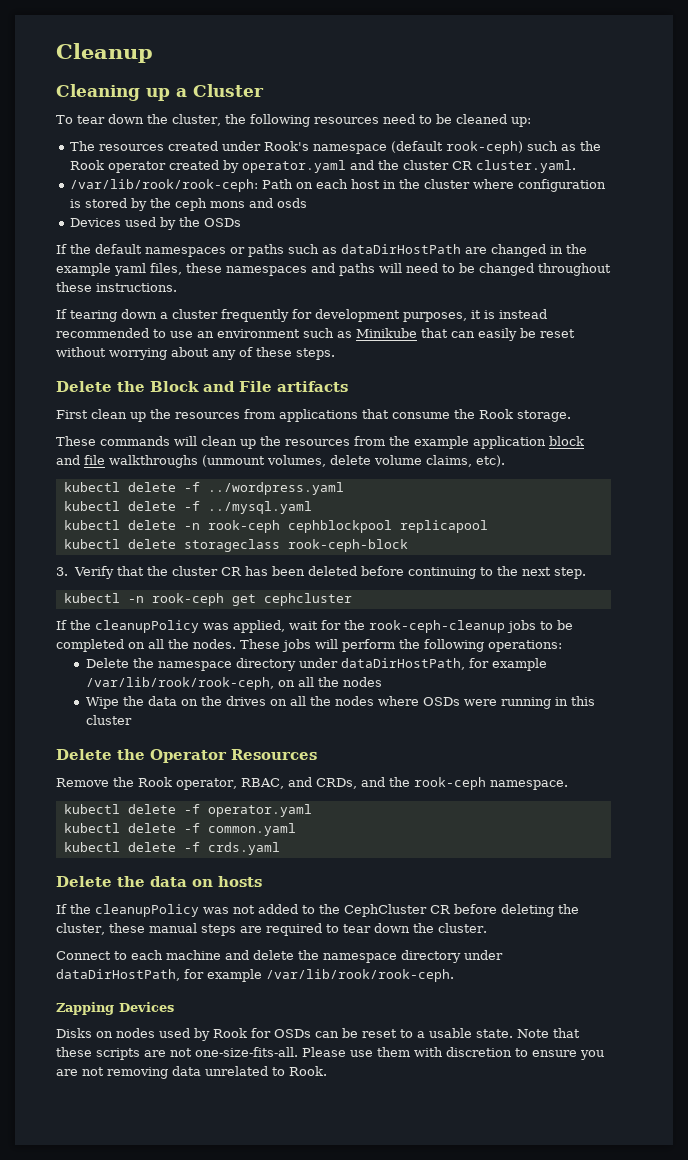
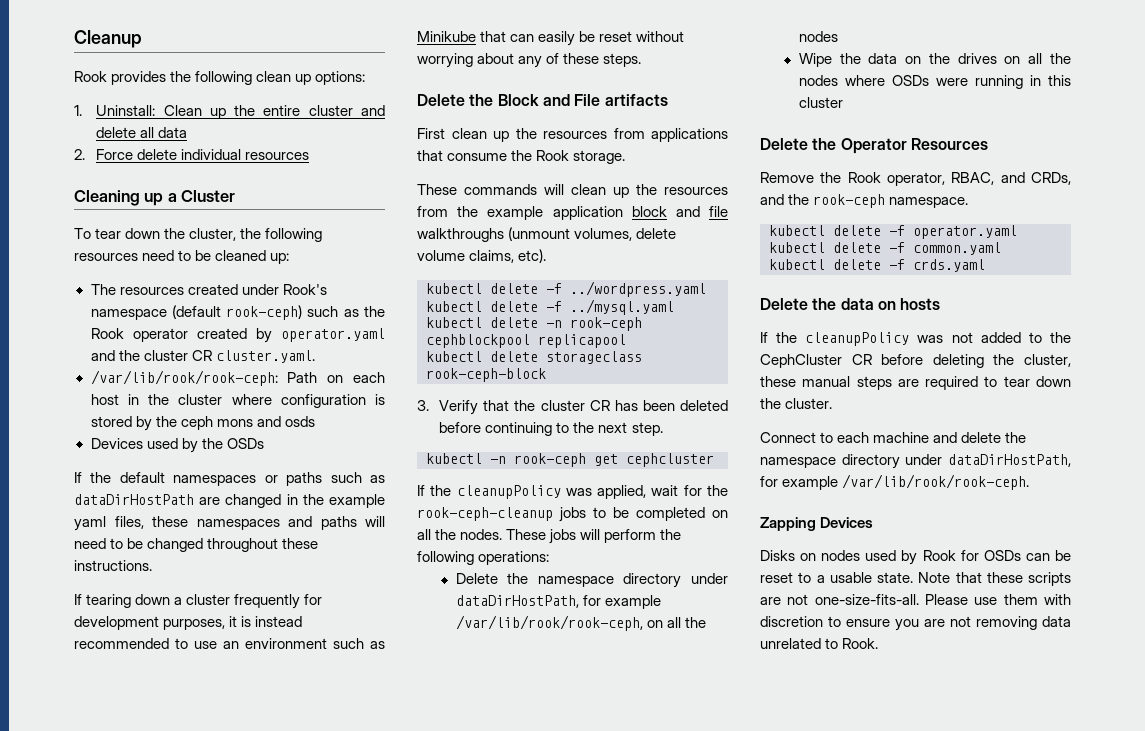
+ Rook provides the following clean up options:
+ 1. Uninstall: Clean up the entire cluster and delete all data
+ 2. Force delete individual resources

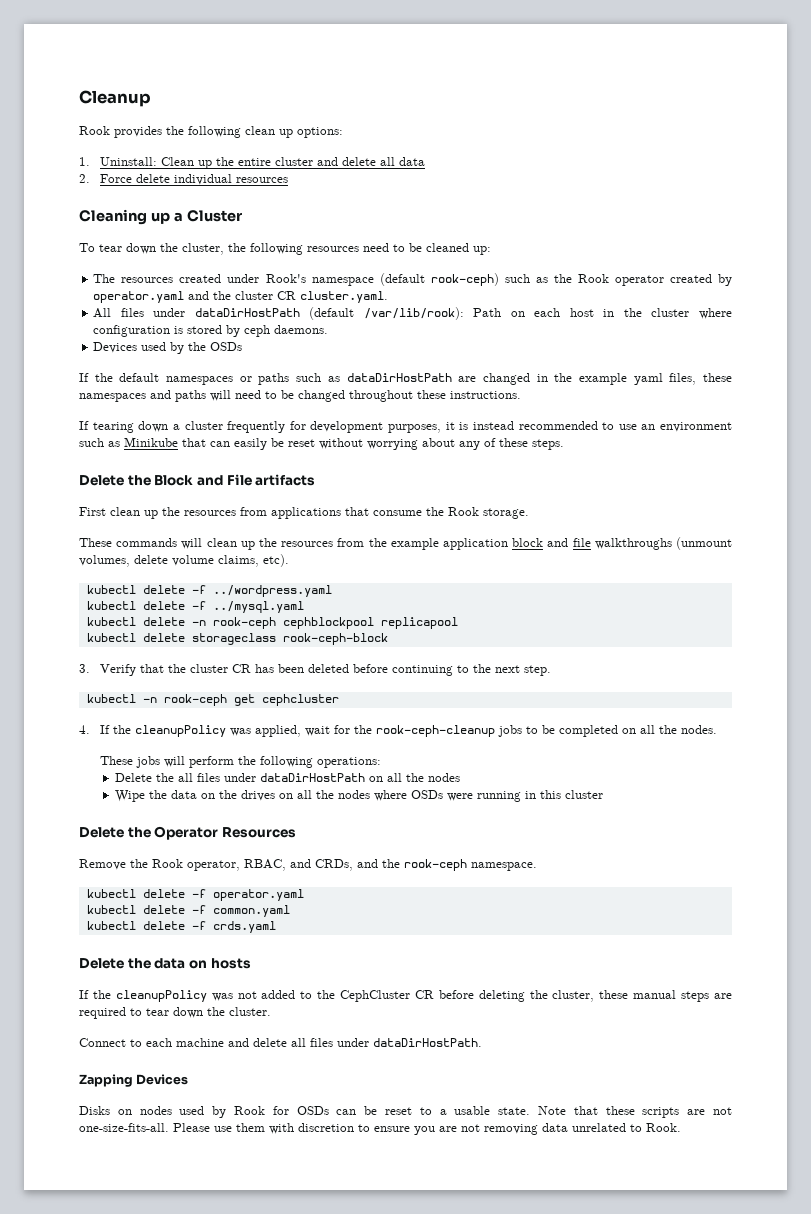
- /var/lib/rook/rook-ceph: Path on each host in the cluster where configuration is stored by the ceph mons and osds
+ All files under dataDirHostPath (default /var/lib/rook): Path on each host in the cluster where configuration is stored by ceph daemons.
- If the cleanupPolicy was applied, wait for the rook-ceph-cleanup jobs to be completed on all the nodes. These jobs will perform the following operations:
+ 4. If the cleanupPolicy was applied, wait for the rook-ceph-cleanup jobs to be completed on all the nodes.
+ These jobs will perform the following operations:
- Delete the namespace directory under dataDirHostPath, for example /var/lib/rook/rook-ceph, on all the nodes
+ Delete the all files under dataDirHostPath on all the nodes
- Connect to each machine and delete the namespace directory under dataDirHostPath, for example /var/lib/rook/rook-ceph.
+ Connect to each machine and delete all files under dataDirHostPath.

